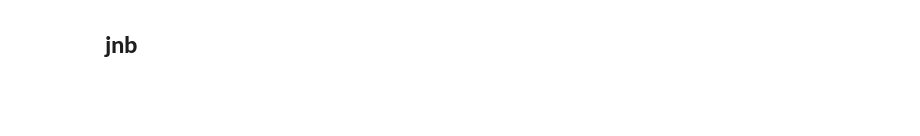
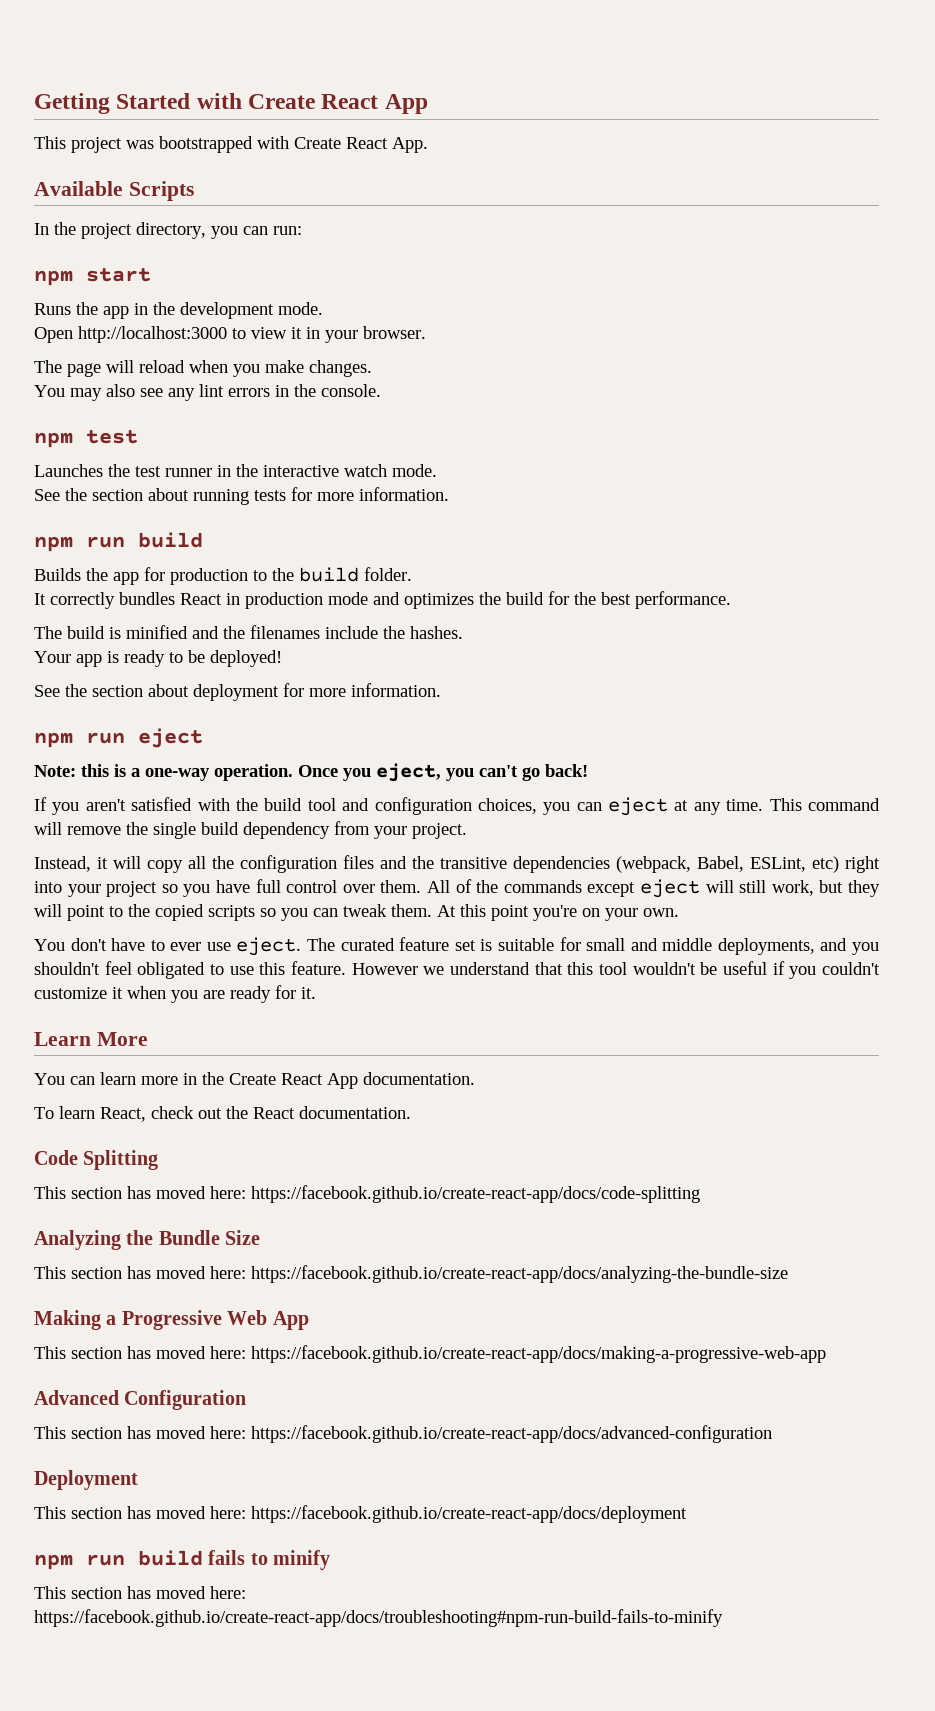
- jnb
+ Getting Started with Create React App
+ This project was bootstrapped with Create React App.
+ Available Scripts
+ In the project directory, you can run:
+ npm start
+ Runs the app in the development mode.
+ Open http://localhost:3000 to view it in your browser.
+ The page will reload when you make changes.
+ You may also see any lint errors in the console.
+ npm test
+ Launches the test runner in the interactive watch mode.
+ See the section about running tests for more information.
+ npm run build
+ Builds the app for production to the build folder.
+ It correctly bundles React in production mode and optimizes the build for the best performance.
+ The build is minified and the filenames include the hashes.
+ Your app is ready to be deployed!
+ See the section about deployment for more information.
+ npm run eject
+ Note: this is a one-way operation. Once you eject, you can't go back!
+ If you aren't satisfied with the build tool and configuration choices, you can eject at any time. This command will remove the single build dependency from your project.
+ Instead, it will copy all the configuration files and the transitive dependencies (webpack, Babel, ESLint, etc) right into your project so you have full control over them. All of the commands except eject will still work, but they will point to the copied scripts so you can tweak them. At this point you're on your own.
+ You don't have to ever use eject. The curated feature set is suitable for small and middle deployments, and you shouldn't feel obligated to use this feature. However we understand that this tool wouldn't be useful if you couldn't customize it when you are ready for it.
+ Learn More
+ You can learn more in the Create React App documentation.
+ To learn React, check out the React documentation.
+ Code Splitting
+ This section has moved here: https://facebook.github.io/create-react-app/docs/code-splitting
+ Analyzing the Bundle Size
+ This section has moved here: https://facebook.github.io/create-react-app/docs/analyzing-the-bundle-size
+ Making a Progressive Web App
+ This section has moved here: https://facebook.github.io/create-react-app/docs/making-a-progressive-web-app
+ Advanced Configuration
+ This section has moved here: https://facebook.github.io/create-react-app/docs/advanced-configuration
+ Deployment
+ This section has moved here: https://facebook.github.io/create-react-app/docs/deployment
+ npm run build fails to minify
+ This section has moved here: https://facebook.github.io/create-react-app/docs/troubleshooting#npm-run-build-fails-to-minify

